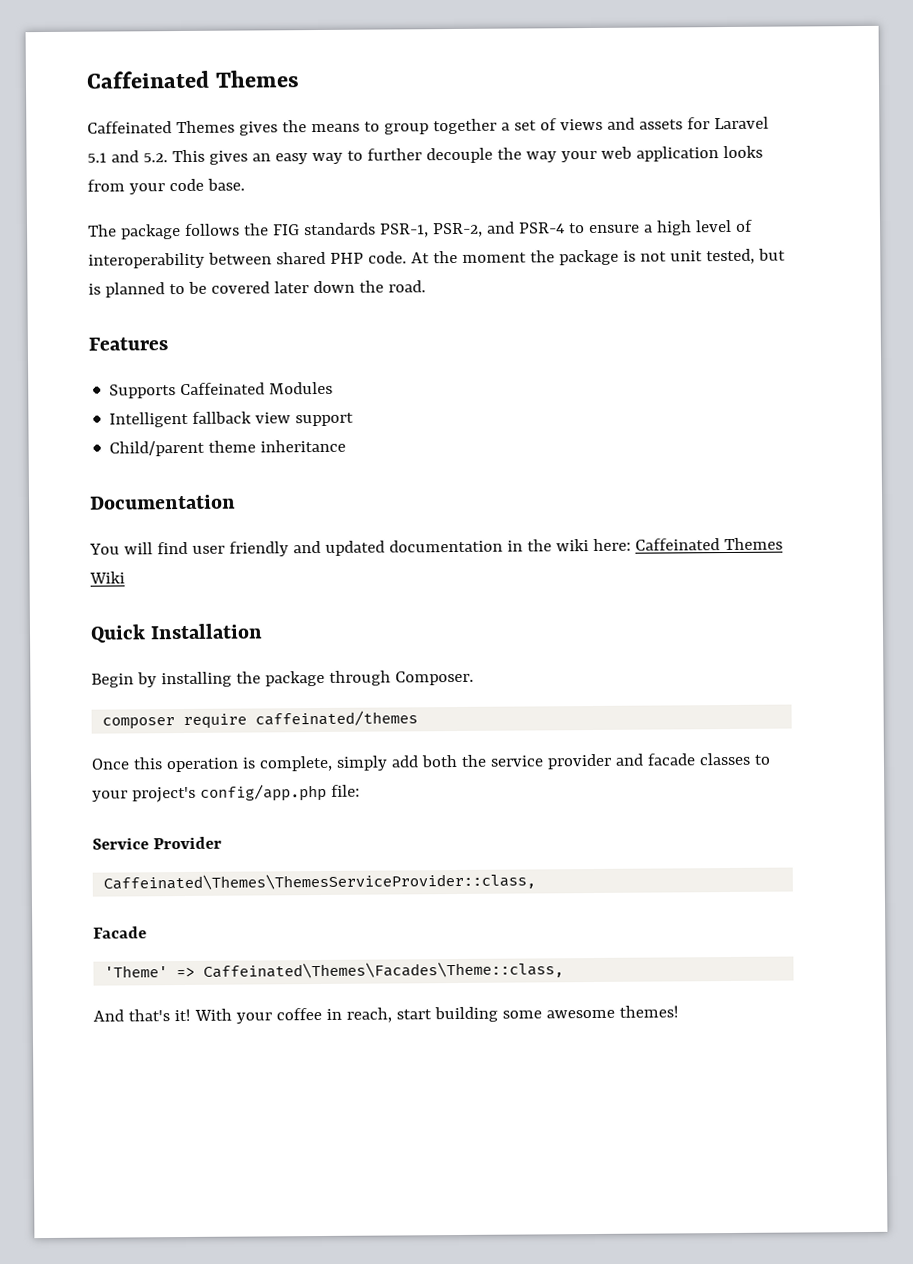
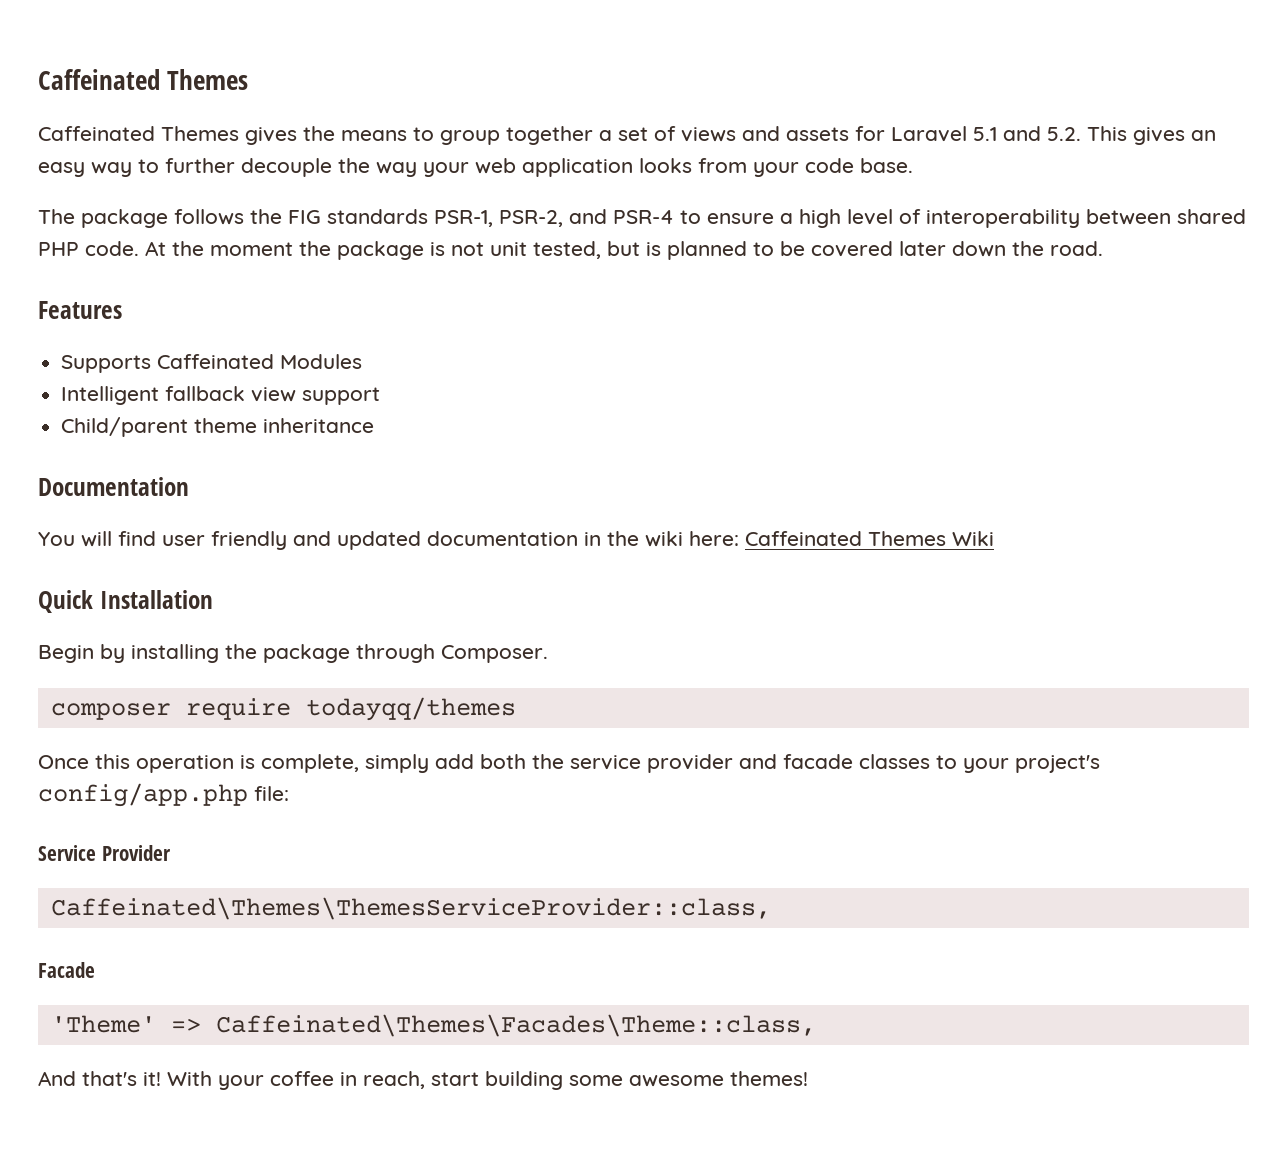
- composer require caffeinated/themes
+ composer require todayqq/themes

